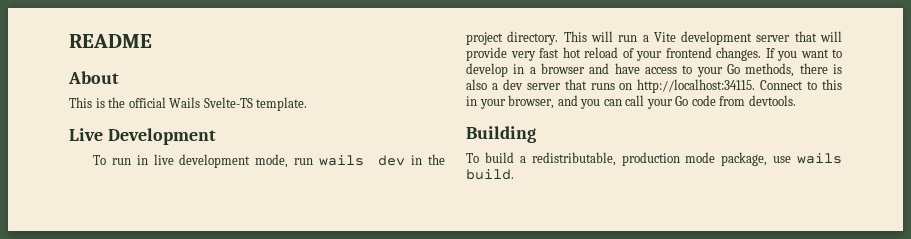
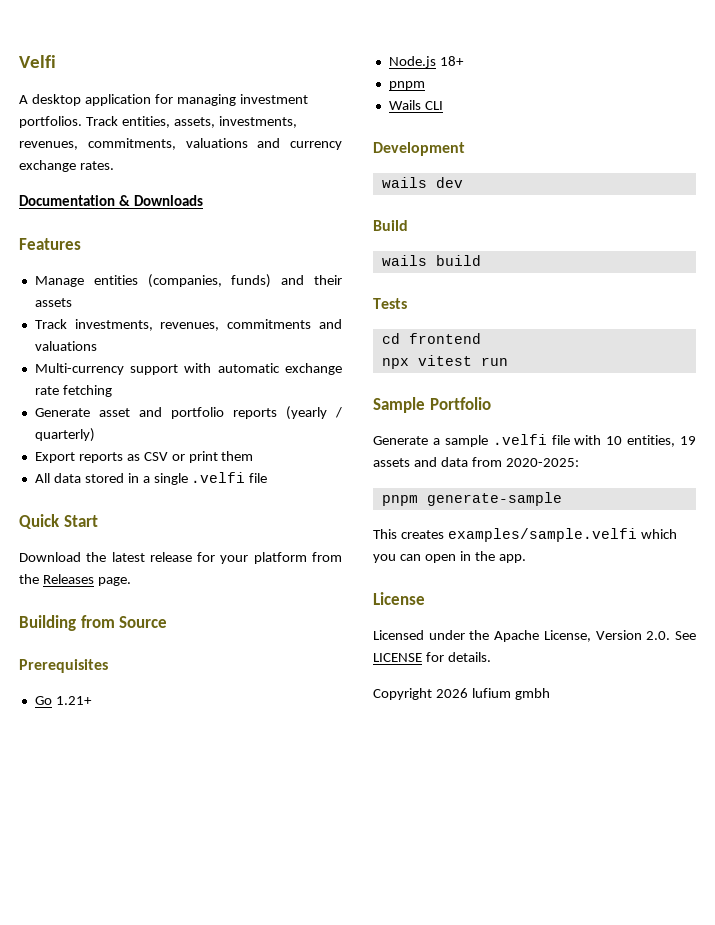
- README
- About
- This is the official Wails Svelte-TS template.
- Live Development
- To run in live development mode, run wails dev in the project directory. This will run a Vite development server that will provide very fast hot reload of your frontend changes. If you want to develop in a browser and have access to your Go methods, there is also a dev server that runs on http://localhost:34115. Connect to this in your browser, and you can call your Go code from devtools.
- Building
- To build a redistributable, production mode package, use wails build.
+ Velfi
+ A desktop application for managing investment portfolios. Track entities, assets, investments, revenues, commitments, valuations and currency exchange rates.
+ Documentation & Downloads
+ Features
+ Manage entities (companies, funds) and their assets
+ Track investments, revenues, commitments and valuations
+ Multi-currency support with automatic exchange rate fetching
+ Generate asset and portfolio reports (yearly / quarterly)
+ Export reports as CSV or print them
+ All data stored in a single .velfi file
+ Quick Start
+ Download the latest release for your platform from the Releases page.
+ Building from Source
+ Prerequisites
+ Go 1.21+
+ Node.js 18+
+ pnpm
+ Wails CLI
+ Development
+ wails dev
+ Build
+ wails build
+ Tests
+ cd frontend
+ npx vitest run
+ Sample Portfolio
+ Generate a sample .velfi file with 10 entities, 19 assets and data from 2020-2025:
+ pnpm generate-sample
+ This creates examples/sample.velfi which you can open in the app.
+ License
+ Licensed under the Apache License, Version 2.0. See LICENSE for details.
+ Copyright 2026 lufium gmbh

